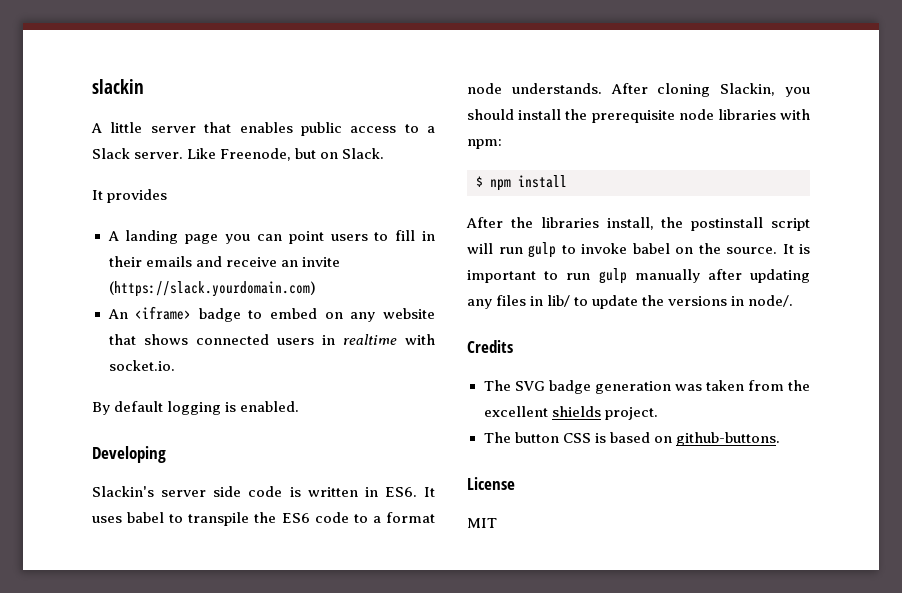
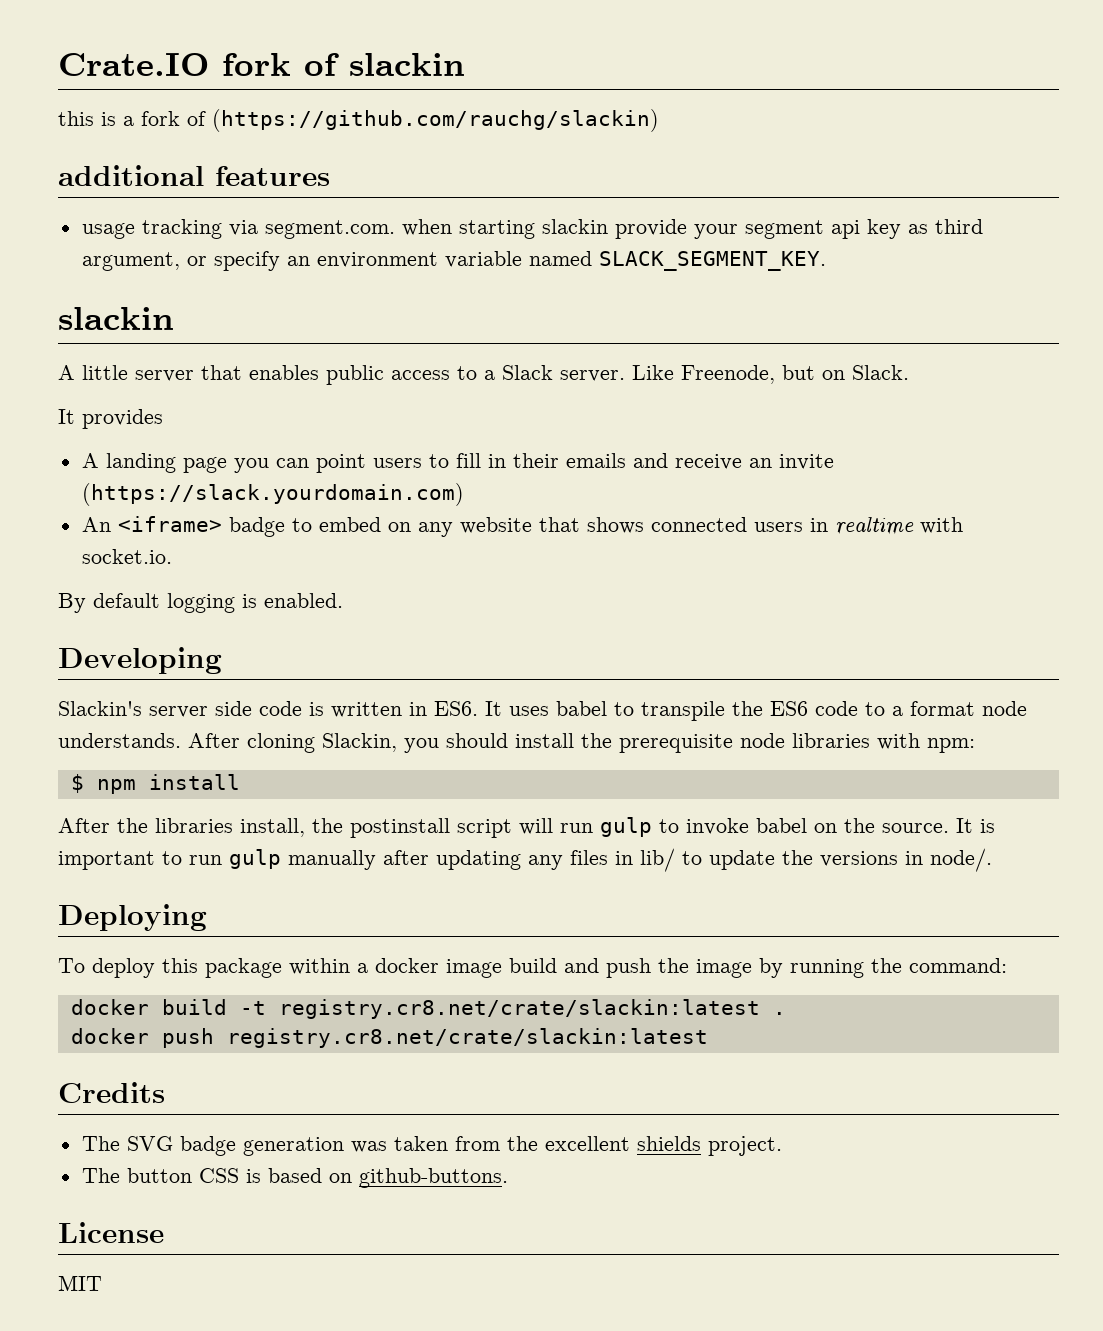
+ Crate.IO fork of slackin
+ this is a fork of (https://github.com/rauchg/slackin)
+ additional features
+ usage tracking via segment.com. when starting slackin provide your segment api key as third argument, or specify an environment variable named SLACK_SEGMENT_KEY.
+ Deploying
+ To deploy this package within a docker image build and push the image by running the command:
+ docker build -t registry.cr8.net/crate/slackin:latest .
+ docker push registry.cr8.net/crate/slackin:latest

